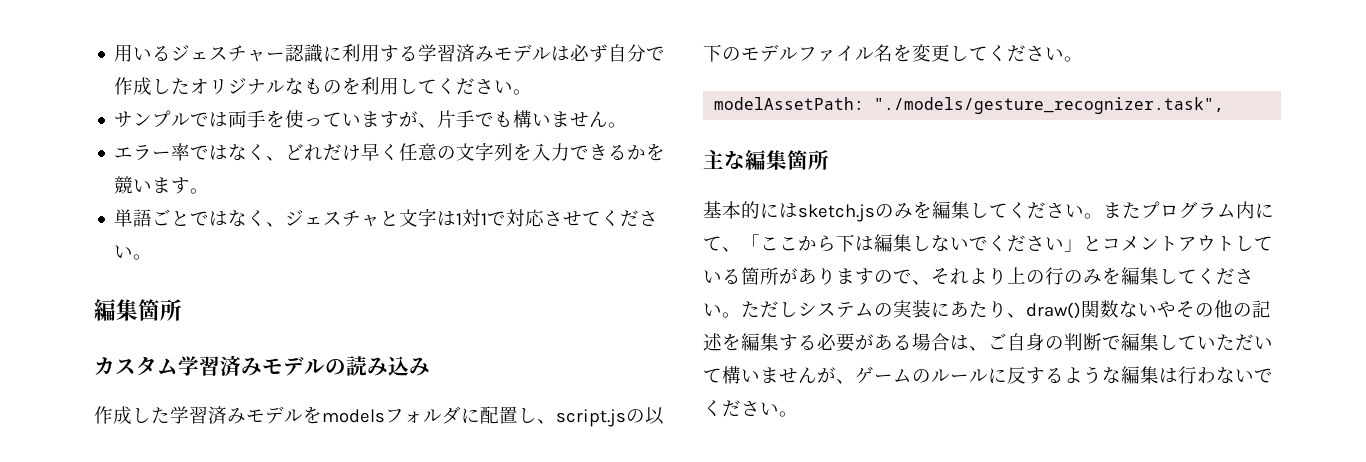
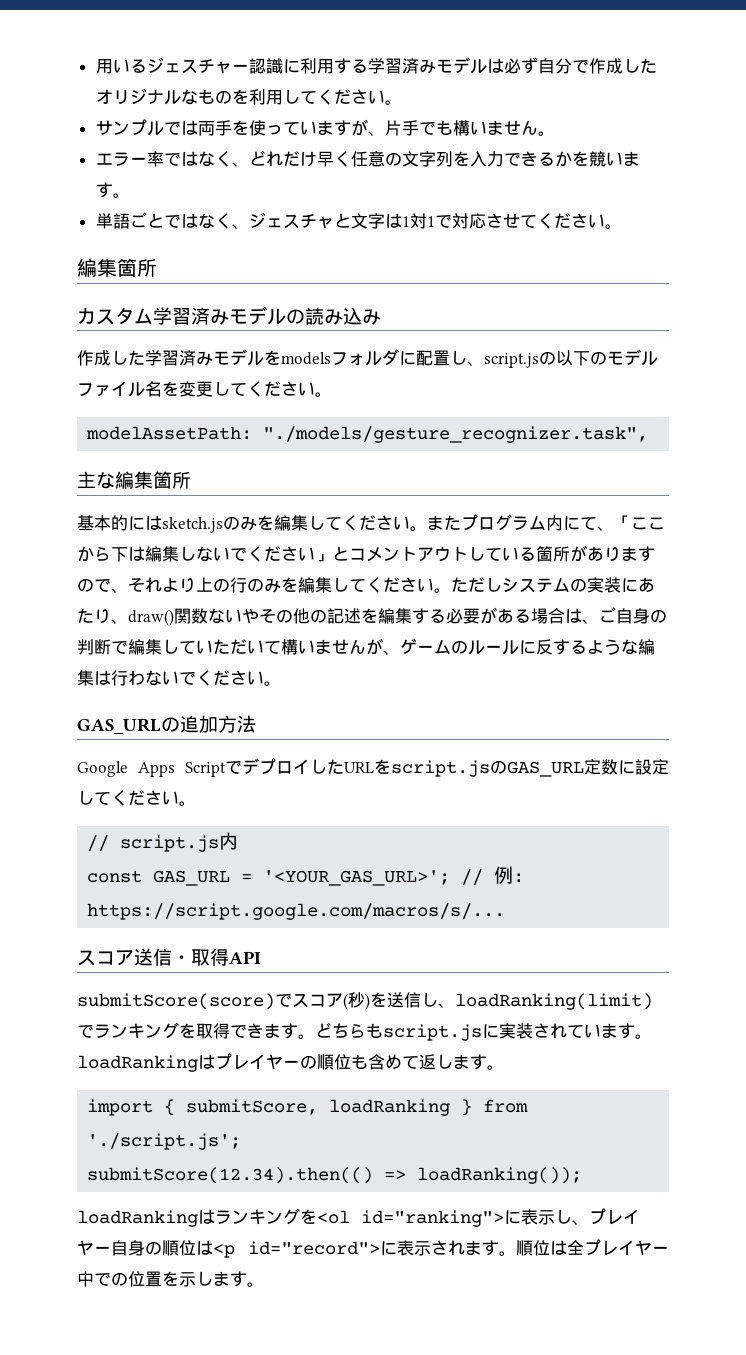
+ GAS_URLの追加方法
+ Google Apps ScriptでデプロイしたURLをscript.jsのGAS_URL定数に設定してください。
+ // script.js内
+ const GAS_URL = '<YOUR_GAS_URL>'; // 例: https://script.google.com/macros/s/...
+ スコア送信・取得API
+ submitScore(score)でスコア(秒)を送信し、loadRanking(limit)でランキングを取得できます。どちらもscript.jsに実装されています。loadRankingはプレイヤーの順位も含めて返します。
+ import { submitScore, loadRanking } from './script.js';
+ submitScore(12.34).then(() => loadRanking());
+ loadRankingはランキングを<ol id="ranking">に表示し、プレイヤー自身の順位は<p id="record">に表示されます。順位は全プレイヤー中での位置を示します。

